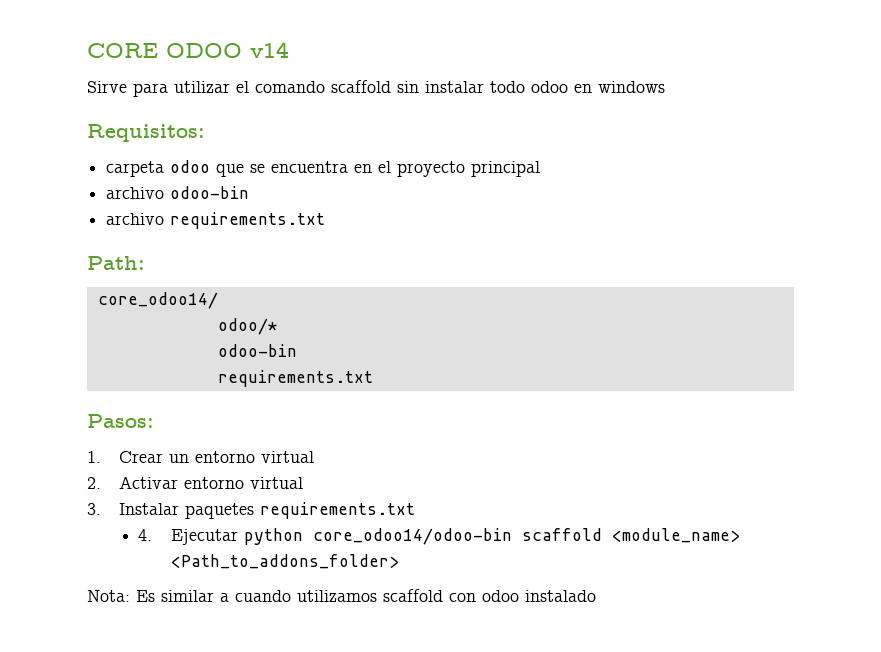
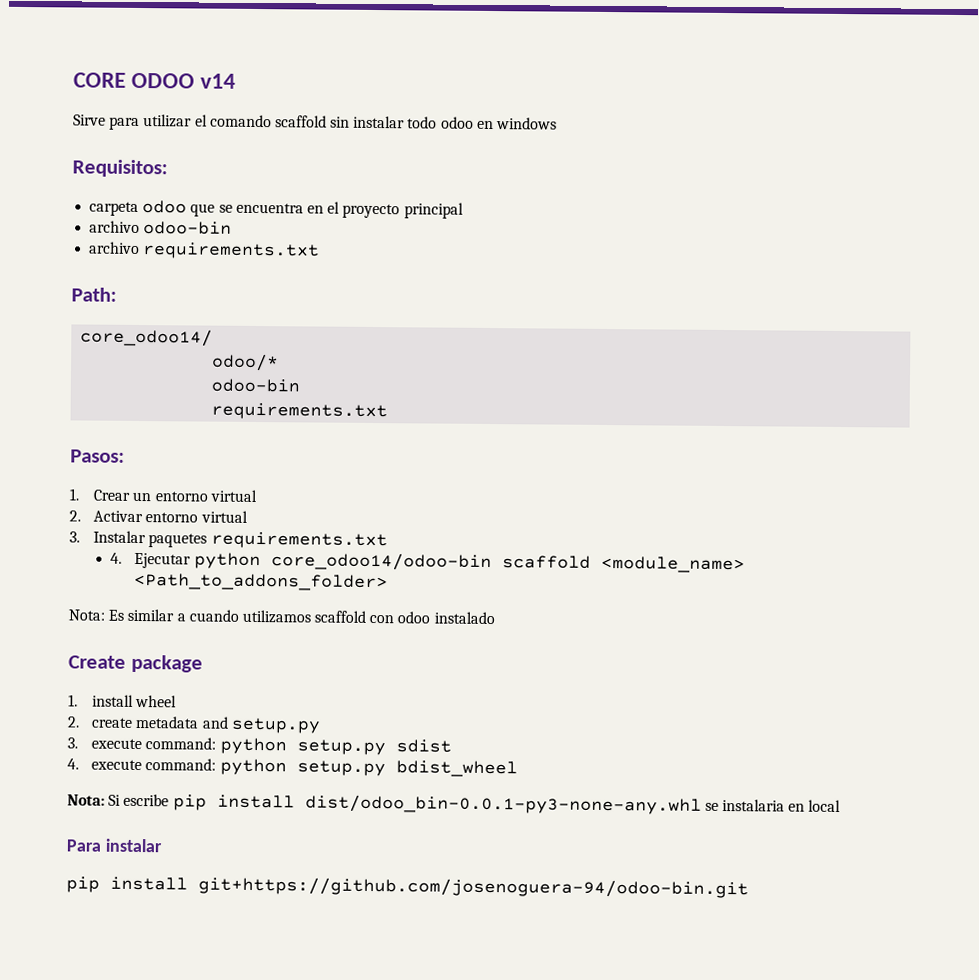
+ Create package
+ 1. install wheel
+ 2. create metadata and setup.py
+ 3. execute command: python setup.py sdist
+ 4. execute command: python setup.py bdist_wheel
+ Nota: Si escribe pip install dist/odoo_bin-0.0.1-py3-none-any.whl se instalaria en local
+ Para instalar
+ pip install git+https://github.com/josenoguera-94/odoo-bin.git

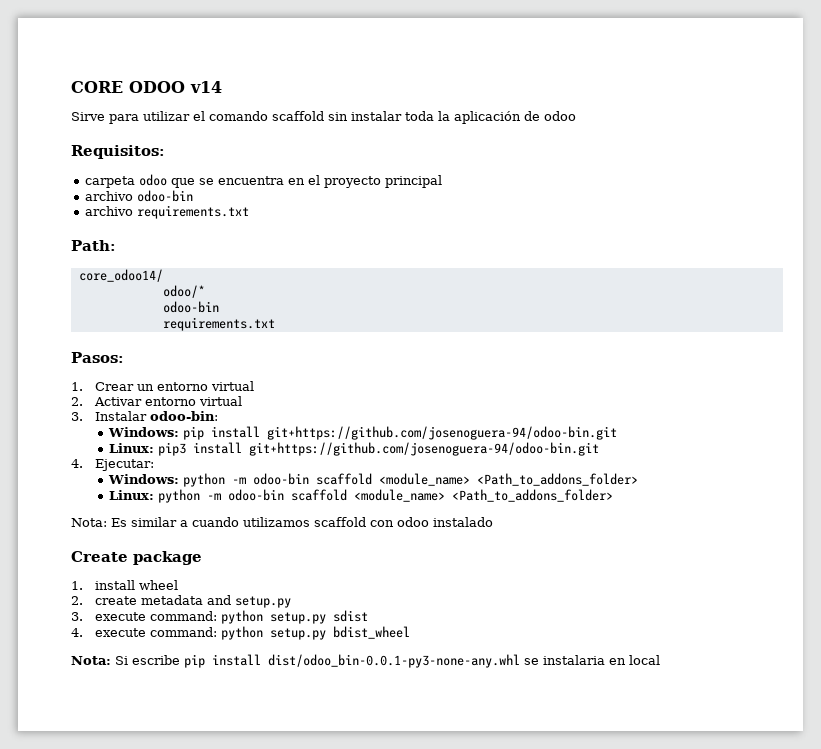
- Sirve para utilizar el comando scaffold sin instalar todo odoo en windows
+ Sirve para utilizar el comando scaffold sin instalar toda la aplicación de odoo
- 3. Instalar paquetes requirements.txt
- 4. Ejecutar python core_odoo14/odoo-bin scaffold <module_name> <Path_to_addons_folder>
+ 3. Instalar odoo-bin:
+ Windows: pip install git+https://github.com/josenoguera-94/odoo-bin.git
+ Linux: pip3 install git+https://github.com/josenoguera-94/odoo-bin.git
+ 4. Ejecutar:
+ Windows: python -m odoo-bin scaffold <module_name> <Path_to_addons_folder>
+ Linux: python -m odoo-bin scaffold <module_name> <Path_to_addons_folder>
- Para instalar
- pip install git+https://github.com/josenoguera-94/odoo-bin.git

